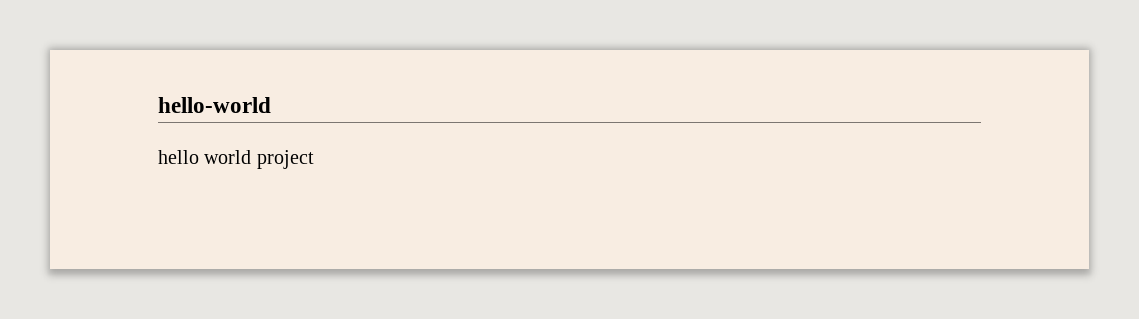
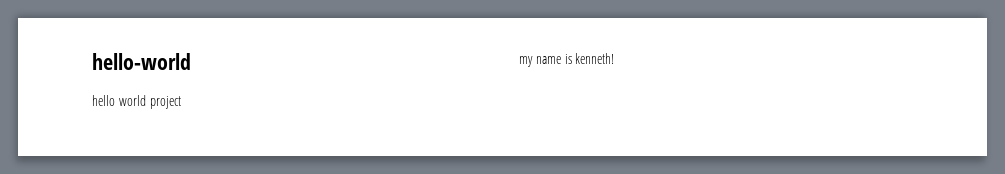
+ my name is kenneth!

